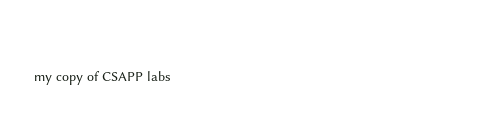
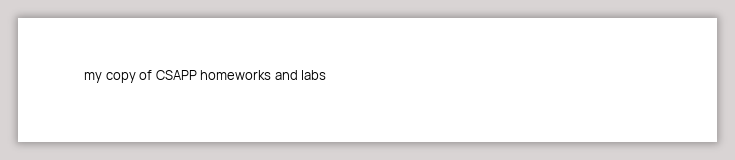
- my copy of CSAPP labs
+ my copy of CSAPP homeworks and labs

